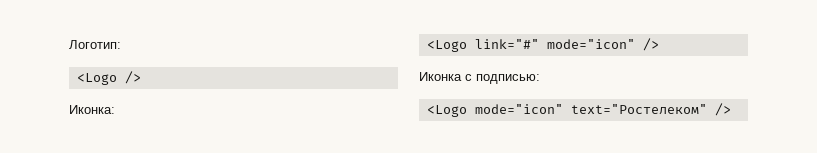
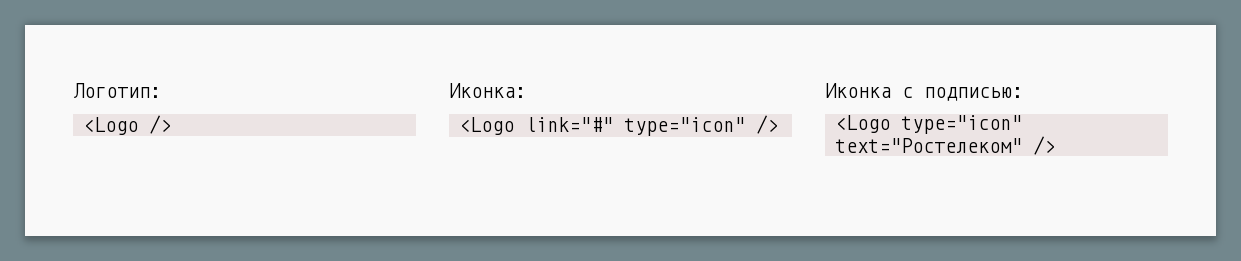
- <Logo link="#" mode="icon" />
+ <Logo link="#" type="icon" />
- <Logo mode="icon" text="Ростелеком" />
+ <Logo type="icon" text="Ростелеком" />

